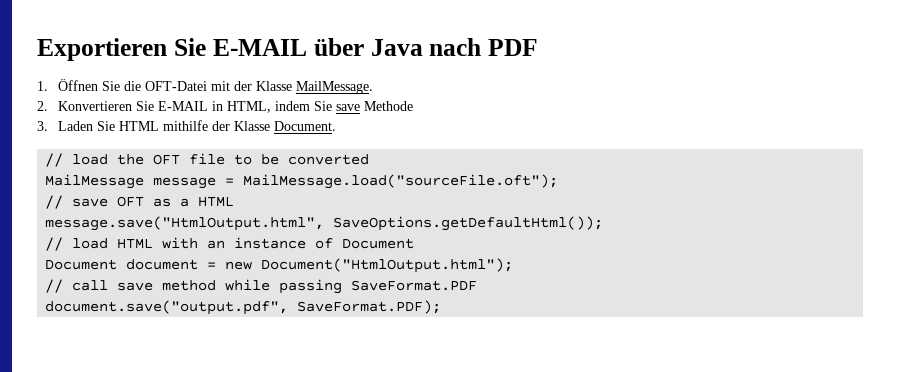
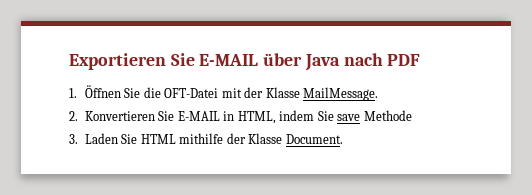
- // load the OFT file to be converted
- MailMessage message = MailMessage.load("sourceFile.oft");
- // save OFT as a HTML
- message.save("HtmlOutput.html", SaveOptions.getDefaultHtml());
- // load HTML with an instance of Document
- Document document = new Document("HtmlOutput.html");
- // call save method while passing SaveFormat.PDF
- document.save("output.pdf", SaveFormat.PDF);

